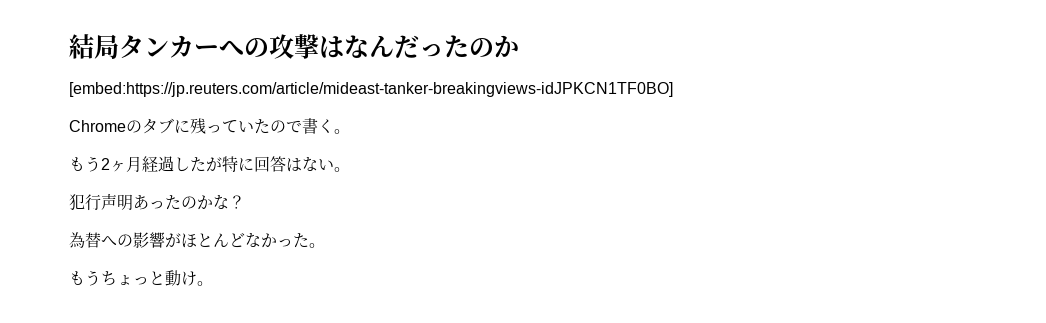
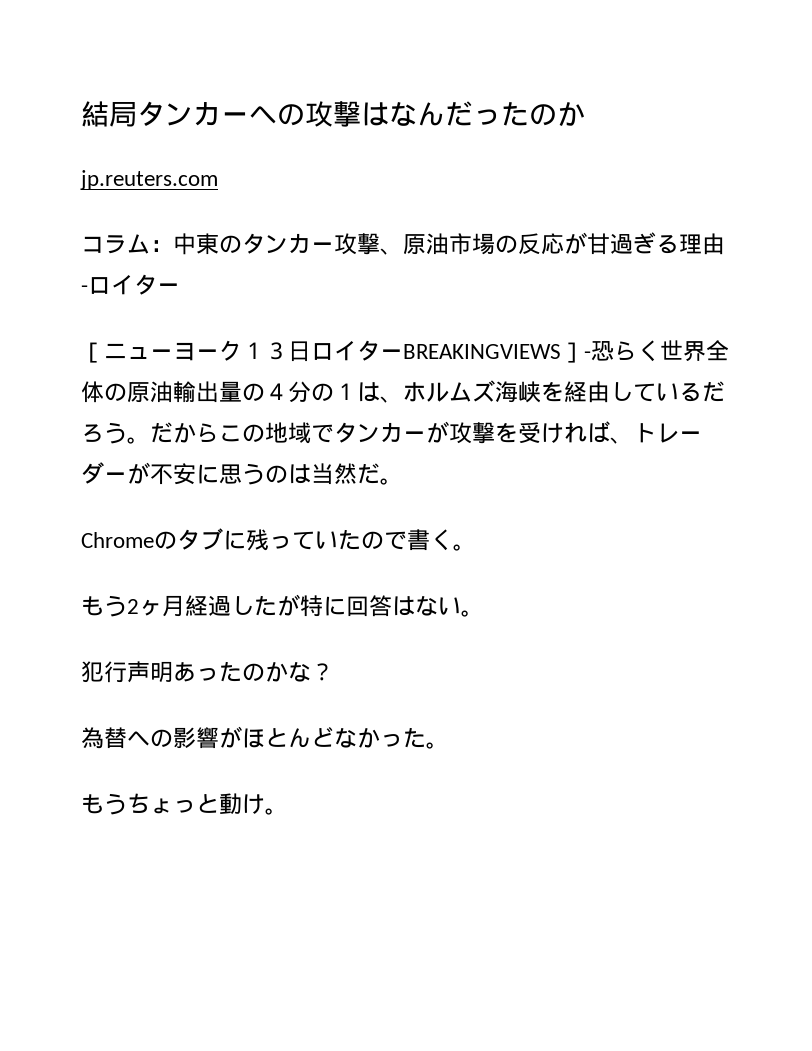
- [embed:https://jp.reuters.com/article/mideast-tanker-breakingviews-idJPKCN1TF0BO]
+ jp.reuters.com
+ コラム：中東のタンカー攻撃、原油市場の反応が甘過ぎる理由-ロイター
+ ［ニューヨーク１３日ロイターBREAKINGVIEWS］-恐らく世界全体の原油輸出量の４分の１は、ホルムズ海峡を経由しているだろう。だからこの地域でタンカーが攻撃を受ければ、トレーダーが不安に思うのは当然だ。

